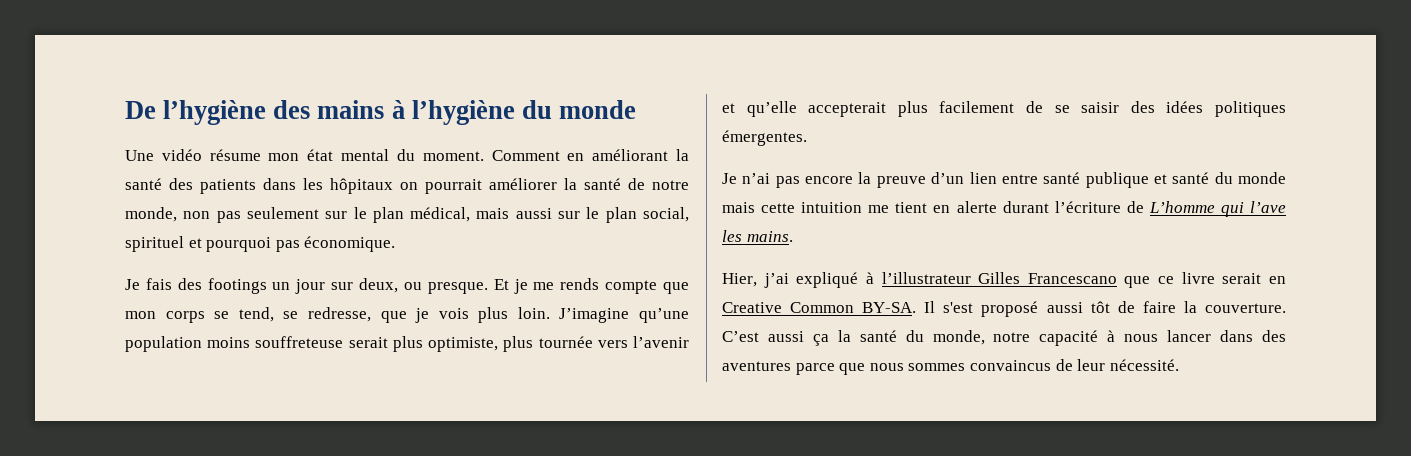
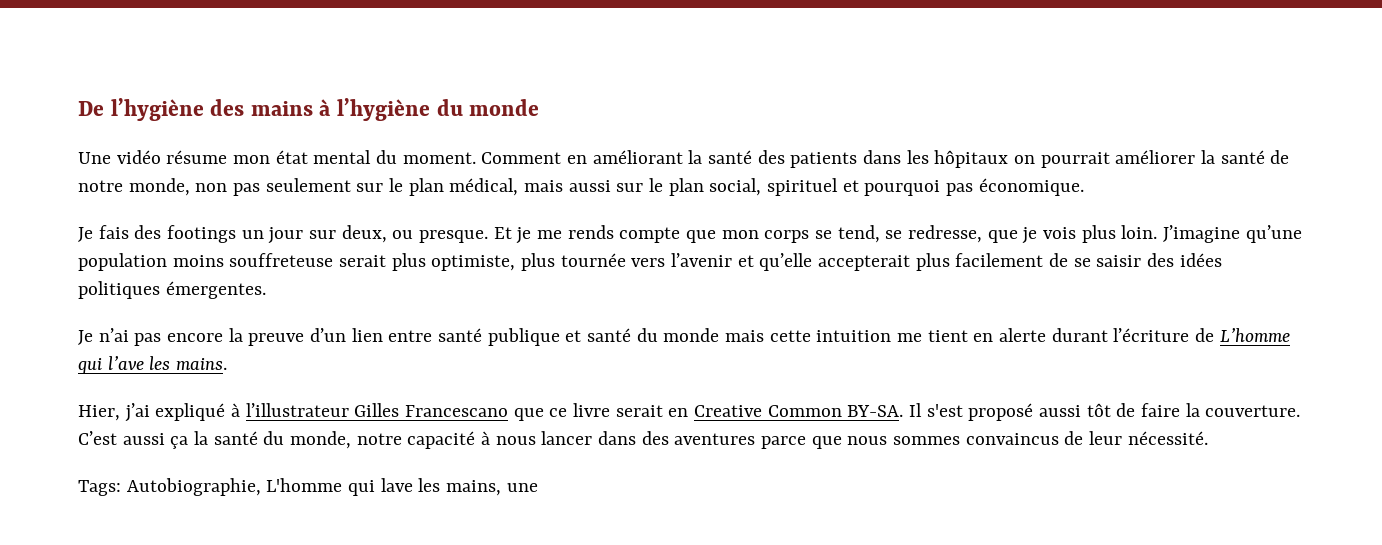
+ Tags: Autobiographie, L'homme qui lave les mains, une

